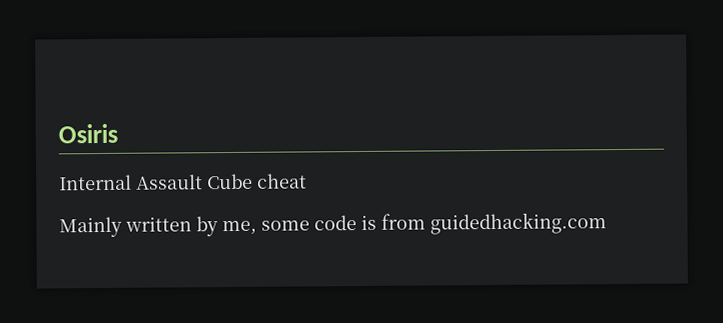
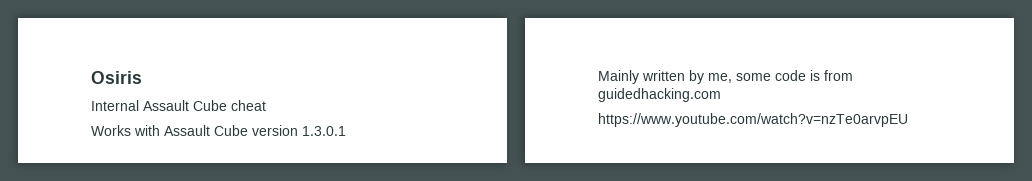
+ Works with Assault Cube version 1.3.0.1
+ https://www.youtube.com/watch?v=nzTe0arvpEU

